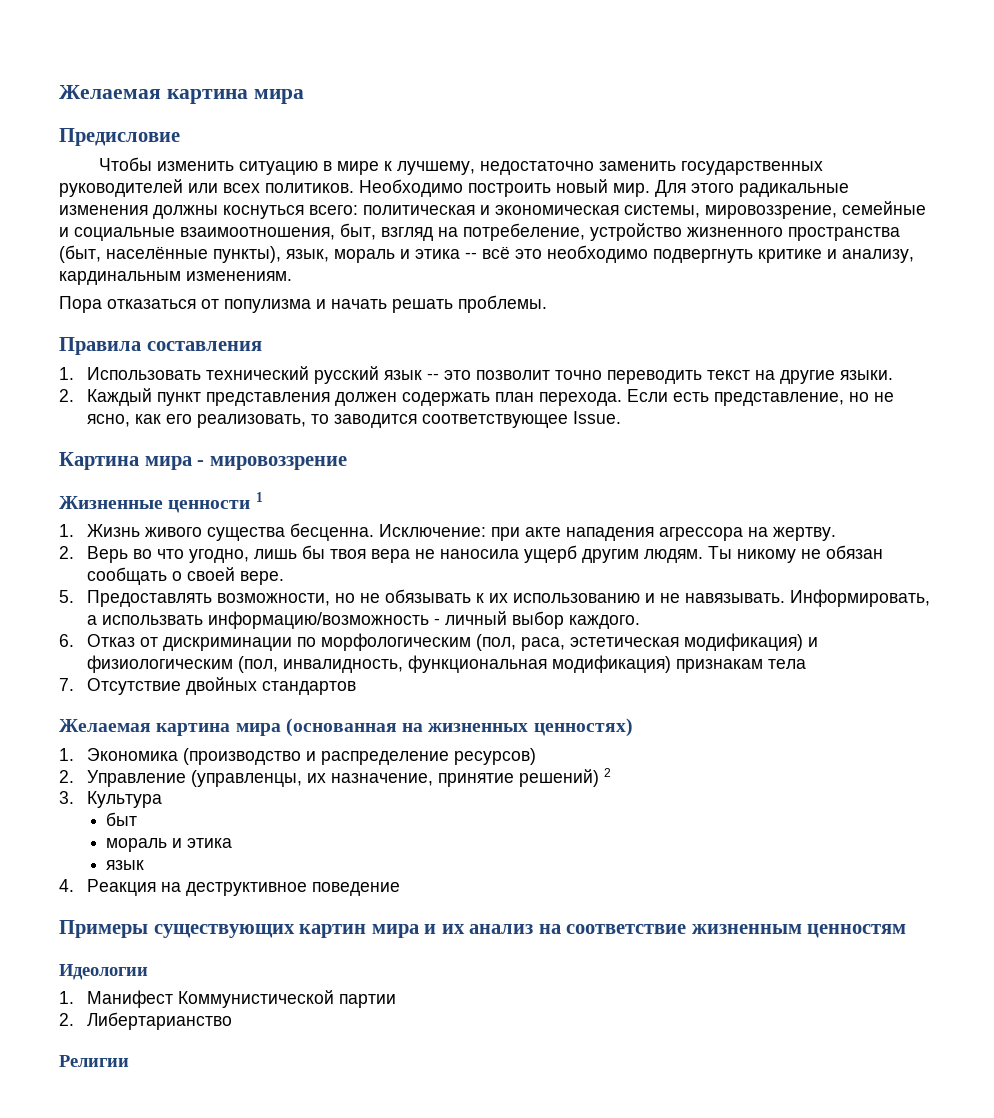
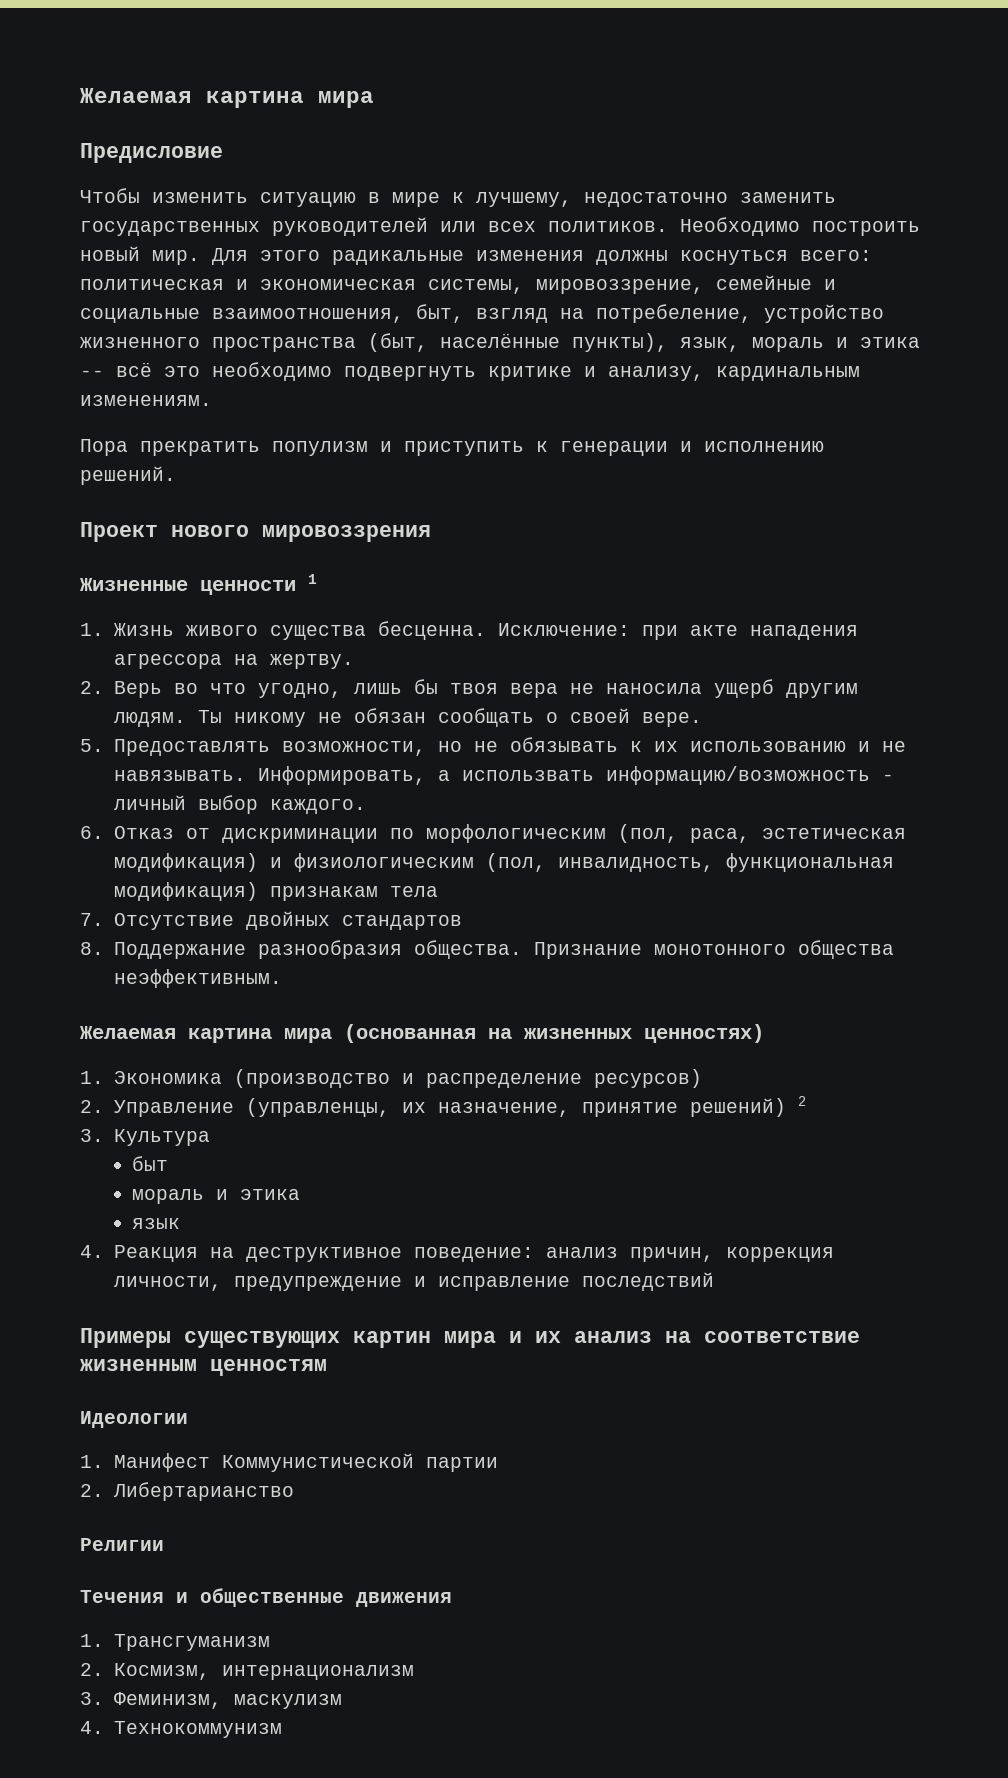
- Пора отказаться от популизма и начать решать проблемы.
- Правила составления
- 1. Использовать технический русский язык -- это позволит точно переводить текст на другие языки.
- 2. Каждый пункт представления должен содержать план перехода. Если есть представление, но не ясно, как его реализовать, то заводится соответствующее Issue.
- Картина мира - мировоззрение
+ Пора прекратить популизм и приступить к генерации и исполнению решений.
+ Проект нового мировоззрения
+ 8. Поддержание разнообразия общества. Признание монотонного общества неэффективным.
- 4. Реакция на деструктивное поведение
+ 4. Реакция на деструктивное поведение: анализ причин, коррекция личности, предупреждение и исправление последствий
+ Течения и общественные движения
+ 1. Трансгуманизм
+ 2. Космизм, интернационализм
+ 3. Феминизм, маскулизм
+ 4. Технокоммунизм

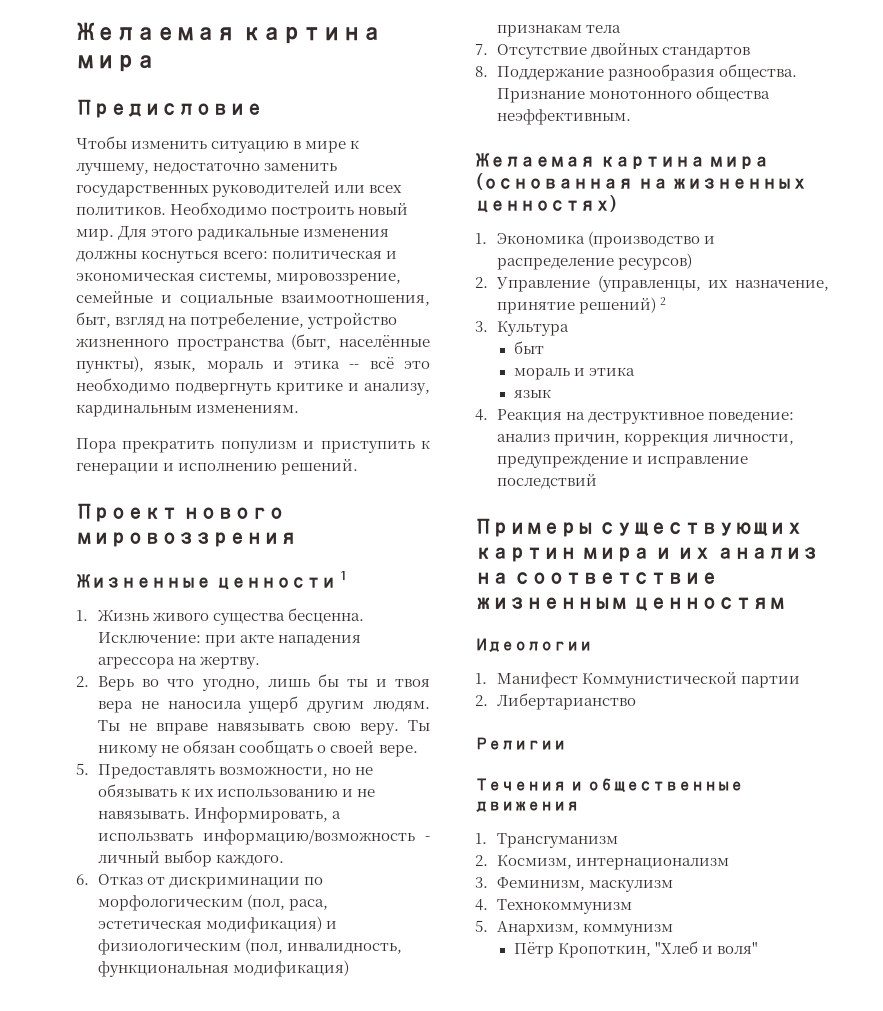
- 2. Верь во что угодно, лишь бы твоя вера не наносила ущерб другим людям.
+ 2. Верь во что угодно, лишь бы ты и твоя вера не наносила ущерб другим людям.
- Ты никому не обязан сообщать о своей вере.
+ Ты не вправе навязывать свою веру. Ты никому не обязан сообщать о своей вере.
+ 5. Анархизм, коммунизм
+ Пётр Кропоткин, "Хлеб и воля"

